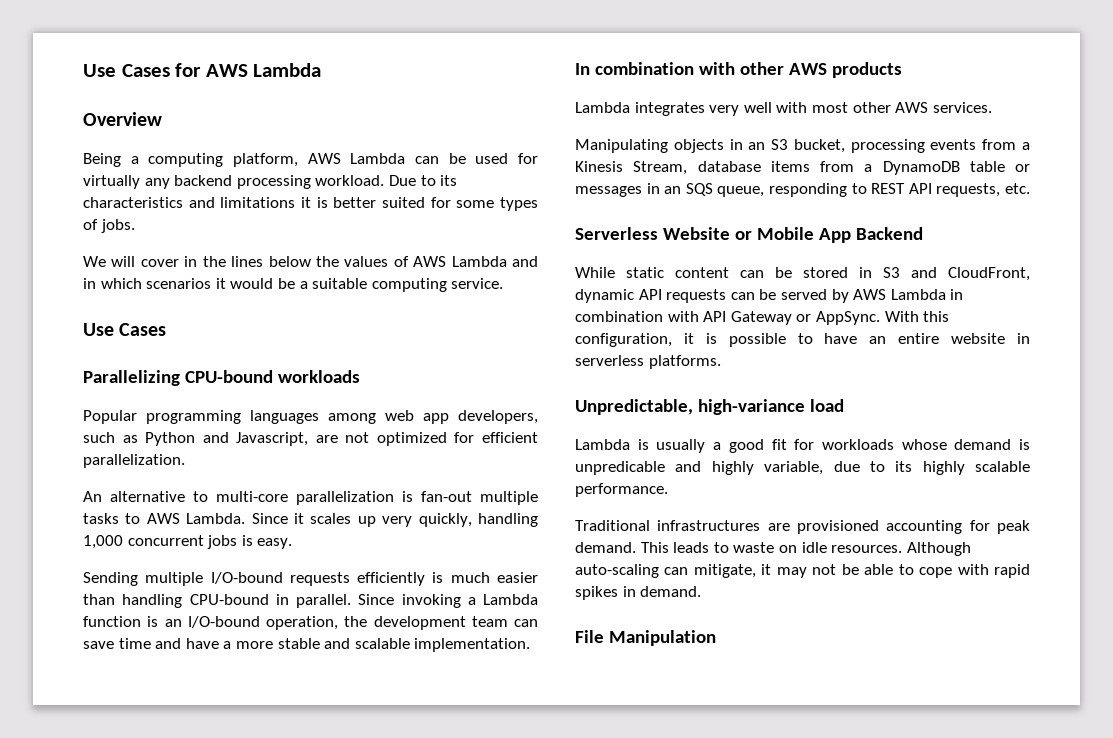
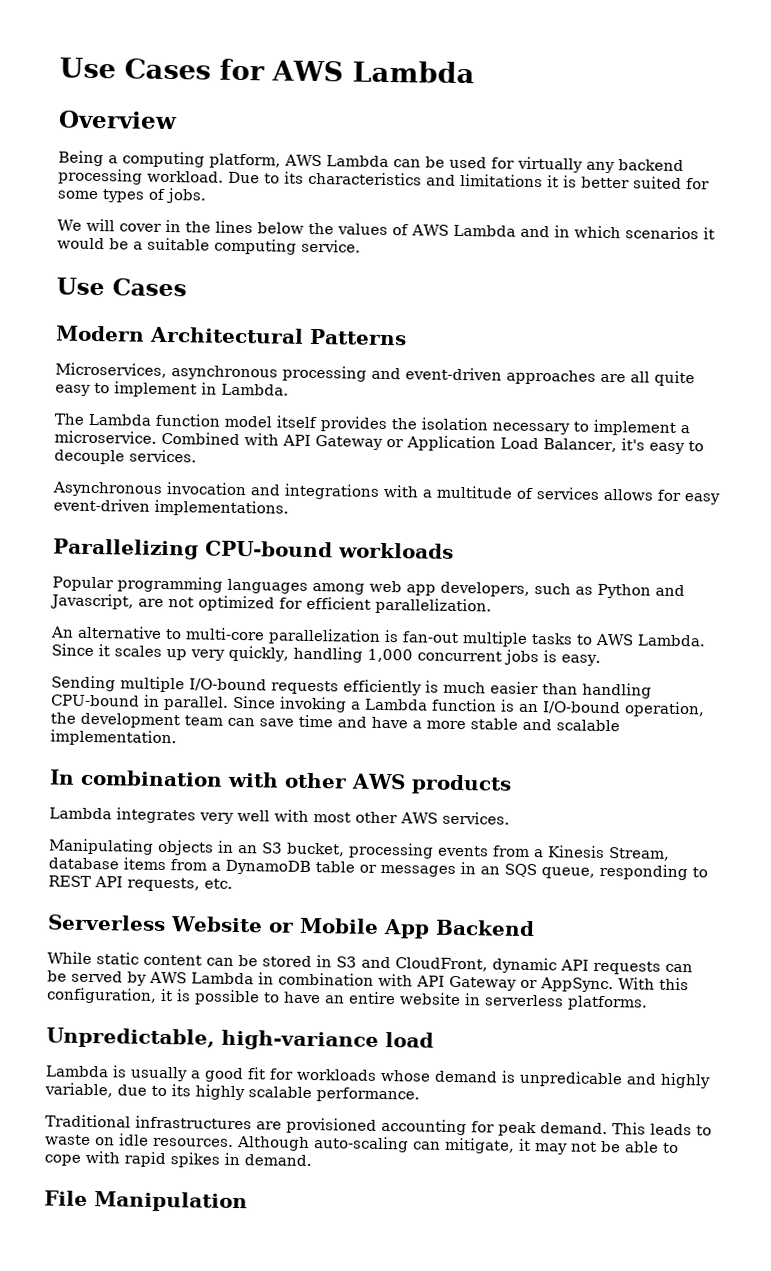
+ Modern Architectural Patterns
+ Microservices, asynchronous processing and event-driven approaches are all quite easy to implement in Lambda.
+ The Lambda function model itself provides the isolation necessary to implement a microservice. Combined with API Gateway or Application Load Balancer, it's easy to decouple services.
+ Asynchronous invocation and integrations with a multitude of services allows for easy event-driven implementations.

